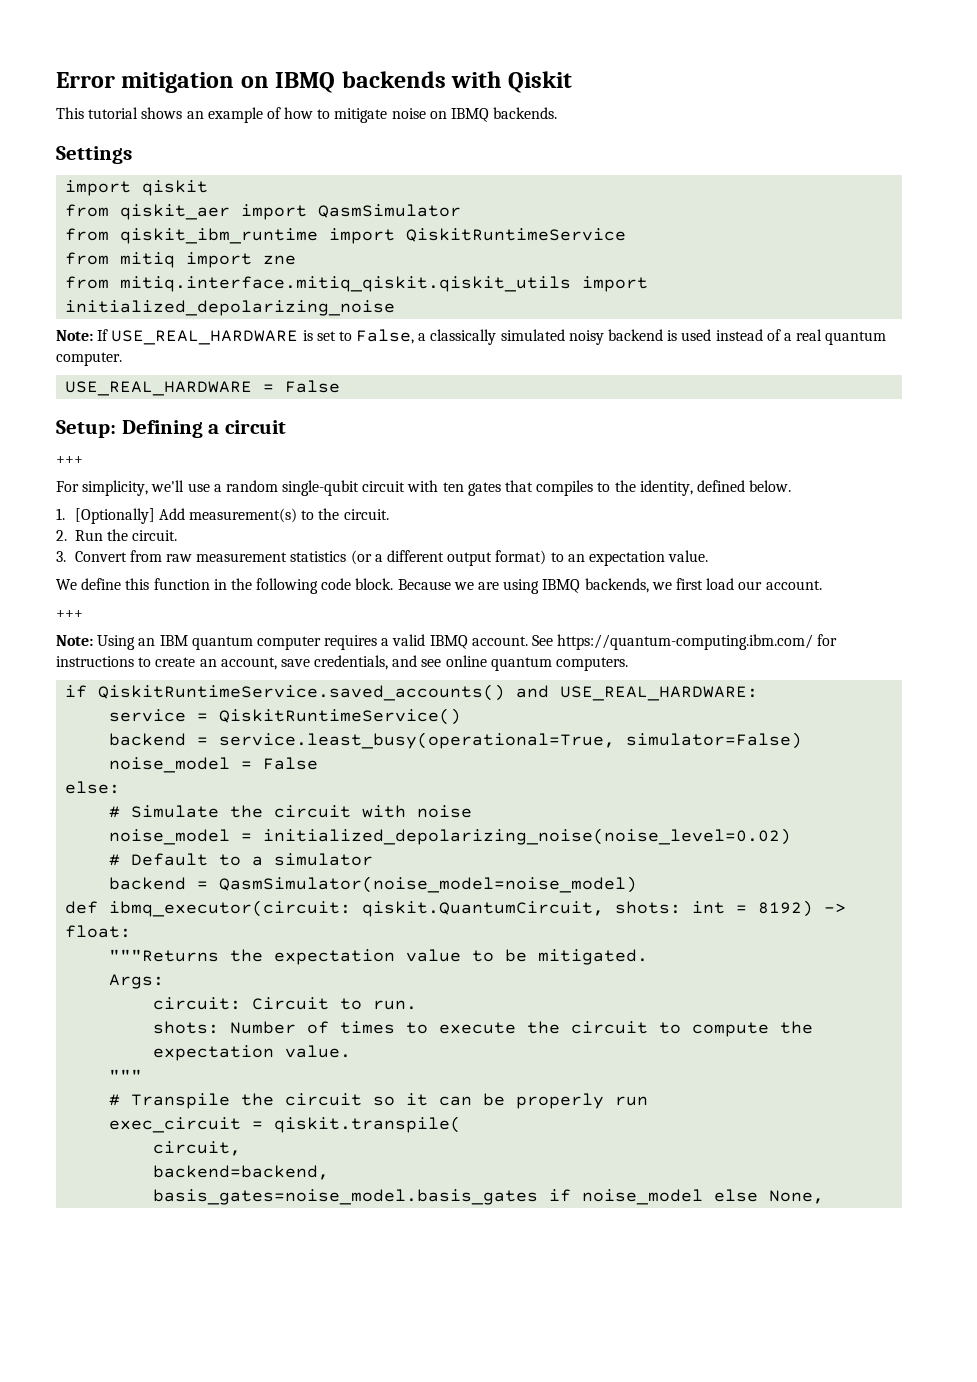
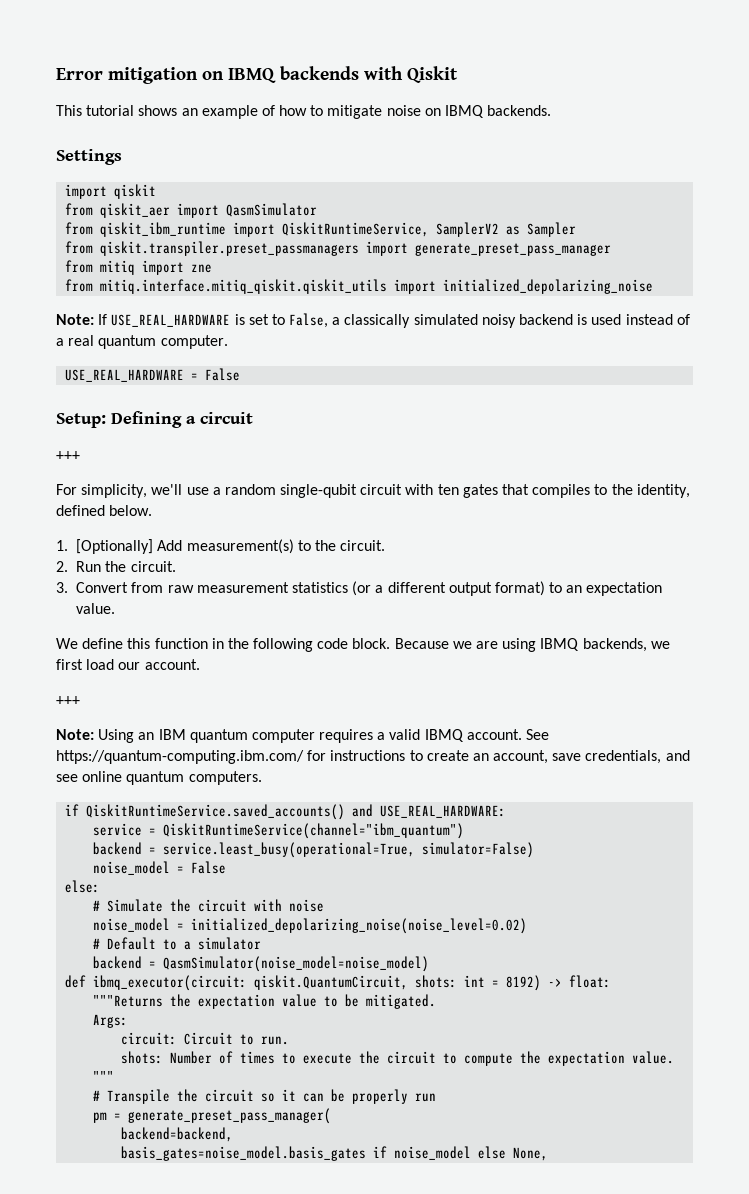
- from qiskit_ibm_runtime import QiskitRuntimeService
+ from qiskit_ibm_runtime import QiskitRuntimeService, SamplerV2 as Sampler
+ from qiskit.transpiler.preset_passmanagers import generate_preset_pass_manager
- service = QiskitRuntimeService()
+ service = QiskitRuntimeService(channel="ibm_quantum")
- exec_circuit = qiskit.transpile(
- circuit,
+ pm = generate_preset_pass_manager(

